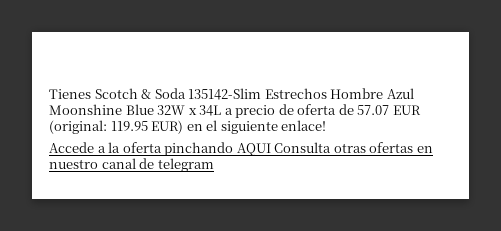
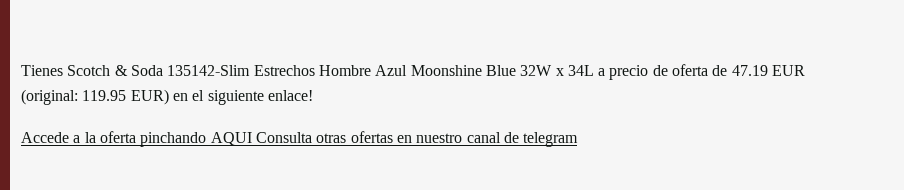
- Tienes Scotch & Soda 135142-Slim Estrechos Hombre Azul Moonshine Blue 32W x 34L a precio de oferta de 57.07 EUR (original: 119.95 EUR) en el siguiente enlace!
+ Tienes Scotch & Soda 135142-Slim Estrechos Hombre Azul Moonshine Blue 32W x 34L a precio de oferta de 47.19 EUR (original: 119.95 EUR) en el siguiente enlace!

